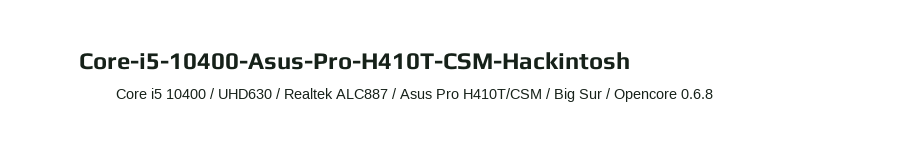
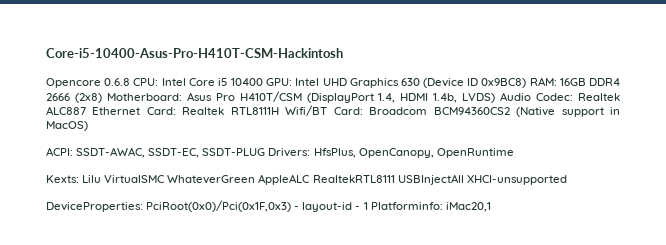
- Core i5 10400 / UHD630 / Realtek ALC887 / Asus Pro H410T/CSM / Big Sur / Opencore 0.6.8
+ Opencore 0.6.8 CPU: Intel Core i5 10400 GPU: Intel UHD Graphics 630 (Device ID 0x9BC8) RAM: 16GB DDR4 2666 (2x8) Motherboard: Asus Pro H410T/CSM (DisplayPort 1.4, HDMI 1.4b, LVDS) Audio Codec: Realtek ALC887 Ethernet Card: Realtek RTL8111H Wifi/BT Card: Broadcom BCM94360CS2 (Native support in MacOS)
+ ACPI: SSDT-AWAC, SSDT-EC, SSDT-PLUG Drivers: HfsPlus, OpenCanopy, OpenRuntime
+ Kexts: Lilu VirtualSMC WhateverGreen AppleALC RealtekRTL8111 USBInjectAll XHCI-unsupported
+ DeviceProperties: PciRoot(0x0)/Pci(0x1F,0x3) - layout-id - 1 Platforminfo: iMac20,1

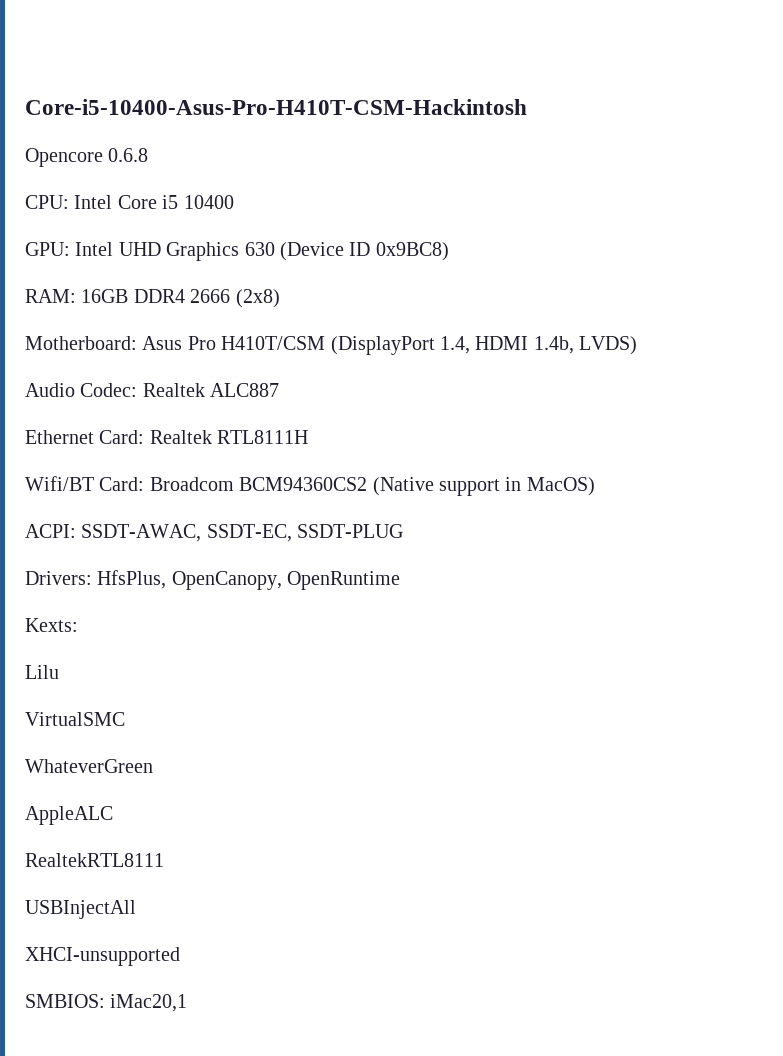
- Opencore 0.6.8 CPU: Intel Core i5 10400 GPU: Intel UHD Graphics 630 (Device ID 0x9BC8) RAM: 16GB DDR4 2666 (2x8) Motherboard: Asus Pro H410T/CSM (DisplayPort 1.4, HDMI 1.4b, LVDS) Audio Codec: Realtek ALC887 Ethernet Card: Realtek RTL8111H Wifi/BT Card: Broadcom BCM94360CS2 (Native support in MacOS)
+ Opencore 0.6.8
+ CPU: Intel Core i5 10400
+ GPU: Intel UHD Graphics 630 (Device ID 0x9BC8)
+ RAM: 16GB DDR4 2666 (2x8)
+ Motherboard: Asus Pro H410T/CSM (DisplayPort 1.4, HDMI 1.4b, LVDS)
+ Audio Codec: Realtek ALC887
+ Ethernet Card: Realtek RTL8111H
+ Wifi/BT Card: Broadcom BCM94360CS2 (Native support in MacOS)
- ACPI: SSDT-AWAC, SSDT-EC, SSDT-PLUG Drivers: HfsPlus, OpenCanopy, OpenRuntime
+ ACPI: SSDT-AWAC, SSDT-EC, SSDT-PLUG
+ Drivers: HfsPlus, OpenCanopy, OpenRuntime
- Kexts: Lilu VirtualSMC WhateverGreen AppleALC RealtekRTL8111 USBInjectAll XHCI-unsupported
+ Kexts:
+ Lilu
+ VirtualSMC
+ WhateverGreen
+ AppleALC
+ RealtekRTL8111
+ USBInjectAll
+ XHCI-unsupported
- DeviceProperties: PciRoot(0x0)/Pci(0x1F,0x3) - layout-id - 1 Platforminfo: iMac20,1
+ SMBIOS: iMac20,1

